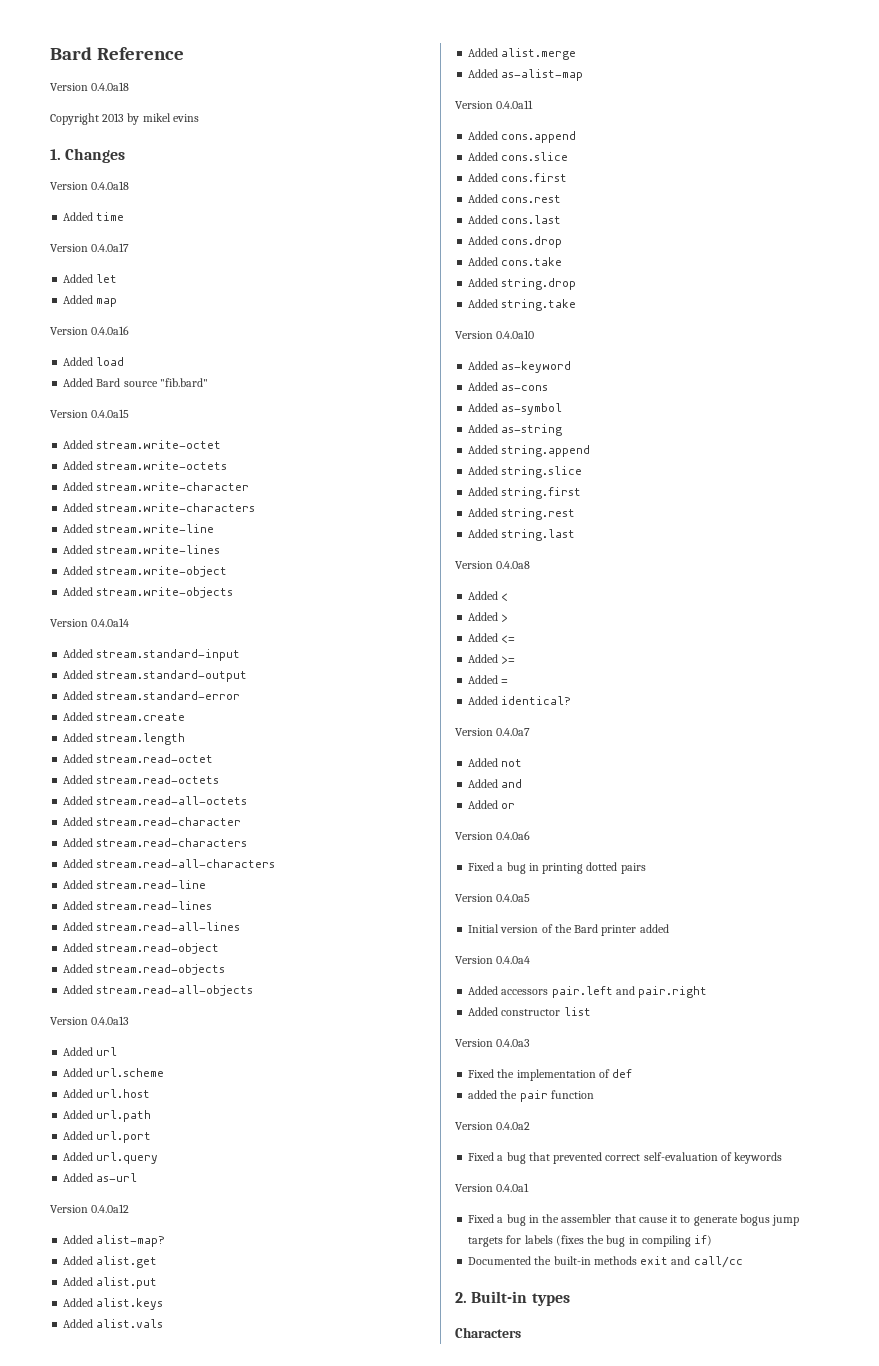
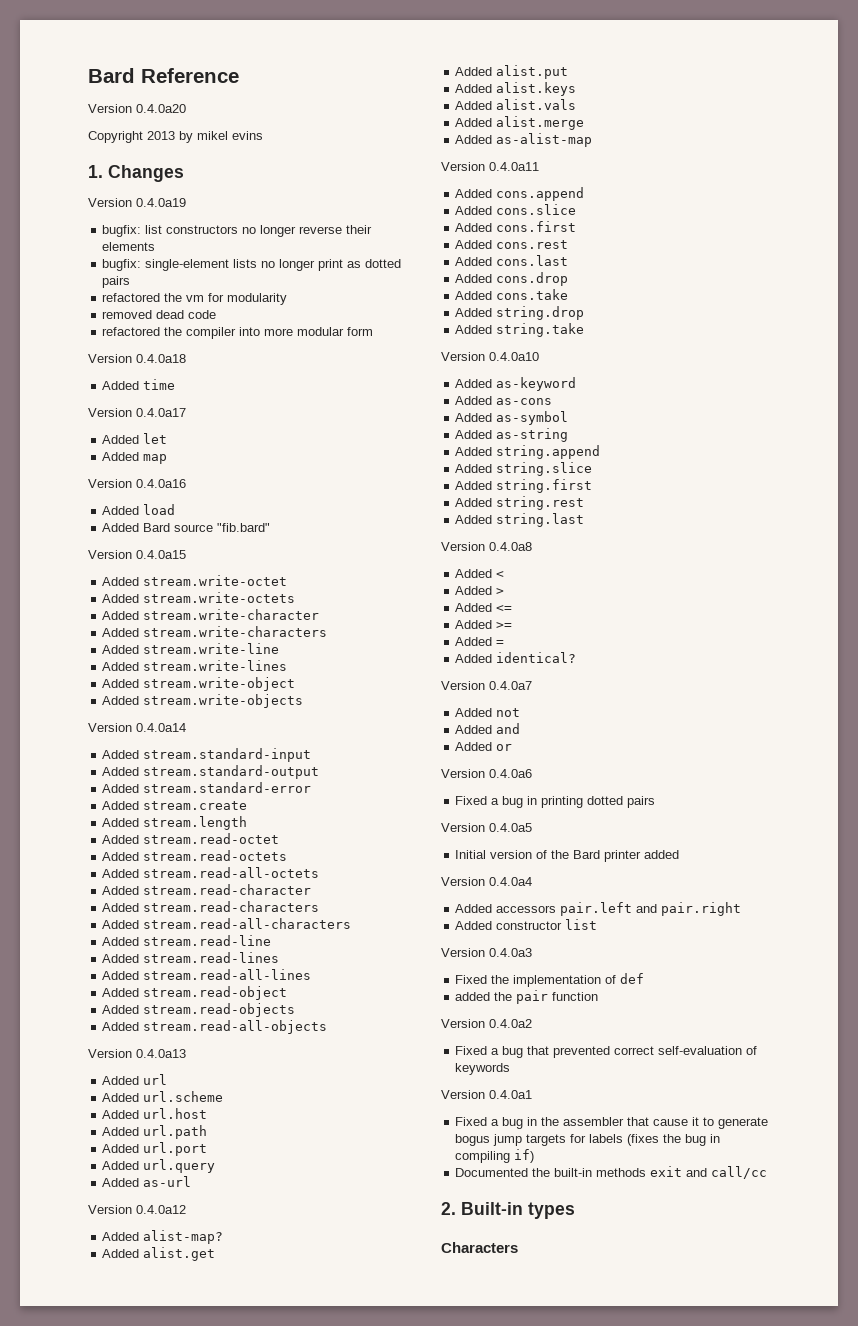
  Bard Reference
- Version 0.4.0a18
+ Version 0.4.0a20
+ Version 0.4.0a19
+ bugfix: list constructors no longer reverse their elements
+ bugfix: single-element lists no longer print as dotted pairs
+ refactored the vm for modularity
+ removed dead code
+ refactored the compiler into more modular form

